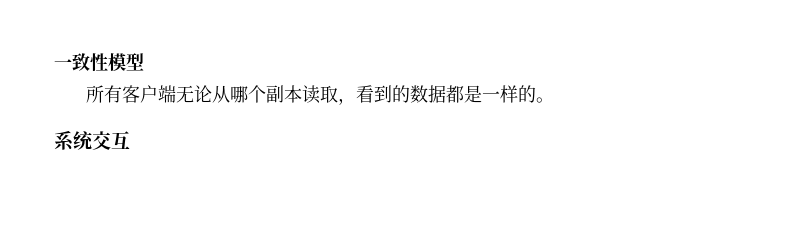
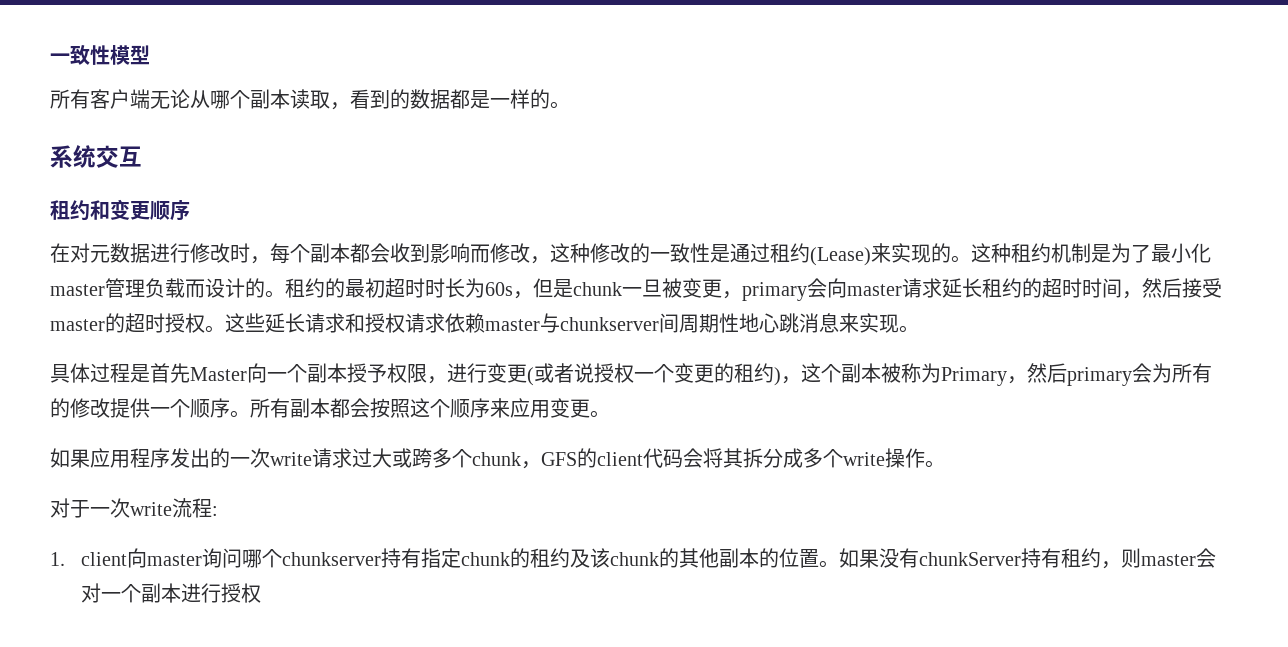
+ 租约和变更顺序
+ 在对元数据进行修改时，每个副本都会收到影响而修改，这种修改的一致性是通过租约(Lease)来实现的。这种租约机制是为了最小化master管理负载而设计的。租约的最初超时时长为60s，但是chunk一旦被变更，primary会向master请求延长租约的超时时间，然后接受master的超时授权。这些延长请求和授权请求依赖master与chunkserver间周期性地心跳消息来实现。
+ 具体过程是首先Master向一个副本授予权限，进行变更(或者说授权一个变更的租约)，这个副本被称为Primary，然后primary会为所有的修改提供一个顺序。所有副本都会按照这个顺序来应用变更。
+ 如果应用程序发出的一次write请求过大或跨多个chunk，GFS的client代码会将其拆分成多个write操作。
+ 对于一次write流程:
+ 1. client向master询问哪个chunkserver持有指定chunk的租约及该chunk的其他副本的位置。如果没有chunkServer持有租约，则master会对一个副本进行授权

